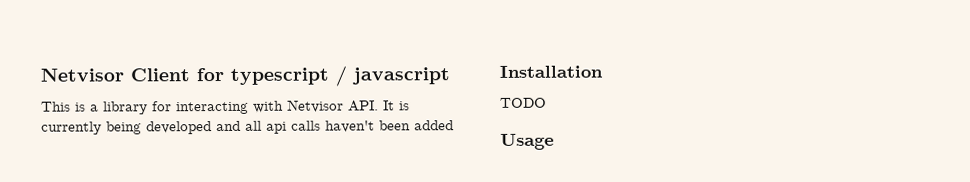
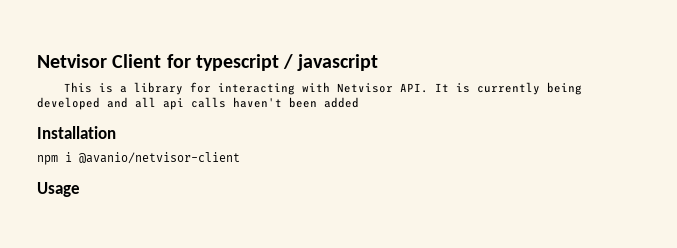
- TODO
+ npm i @avanio/netvisor-client

